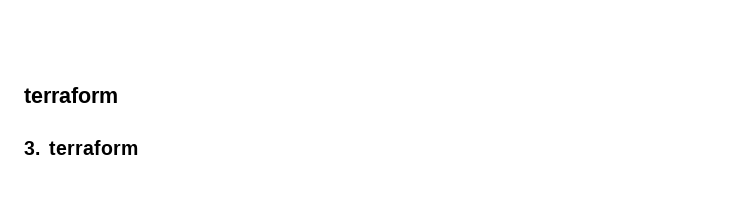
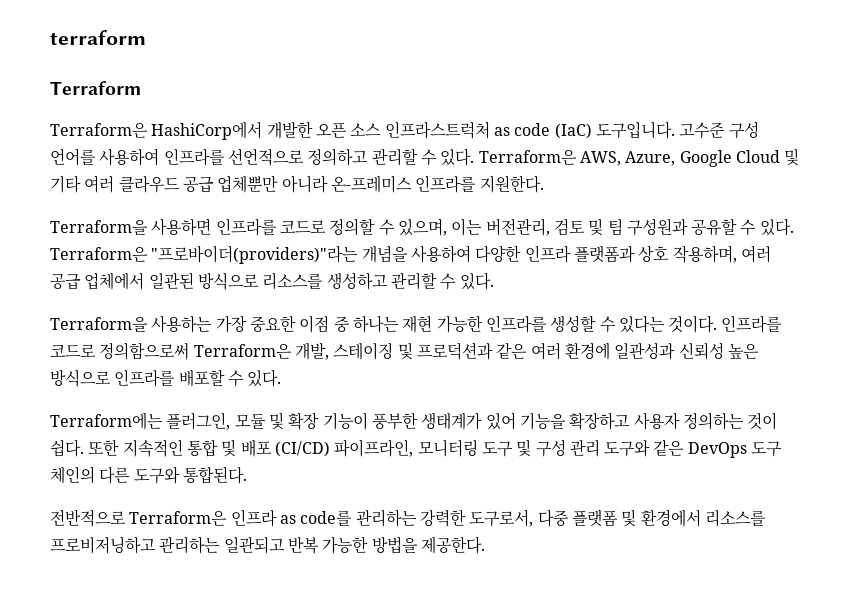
- 3. terraform
+ Terraform
+ Terraform은 HashiCorp에서 개발한 오픈 소스 인프라스트럭처 as code (IaC) 도구입니다. 고수준 구성 언어를 사용하여 인프라를 선언적으로 정의하고 관리할 수 있다. Terraform은 AWS, Azure, Google Cloud 및 기타 여러 클라우드 공급 업체뿐만 아니라 온-프레미스 인프라를 지원한다.
+ Terraform을 사용하면 인프라를 코드로 정의할 수 있으며, 이는 버전관리, 검토 및 팀 구성원과 공유할 수 있다. Terraform은 "프로바이더(providers)"라는 개념을 사용하여 다양한 인프라 플랫폼과 상호 작용하며, 여러 공급 업체에서 일관된 방식으로 리소스를 생성하고 관리할 수 있다.
+ Terraform을 사용하는 가장 중요한 이점 중 하나는 재현 가능한 인프라를 생성할 수 있다는 것이다. 인프라를 코드로 정의함으로써 Terraform은 개발, 스테이징 및 프로덕션과 같은 여러 환경에 일관성과 신뢰성 높은 방식으로 인프라를 배포할 수 있다.
+ Terraform에는 플러그인, 모듈 및 확장 기능이 풍부한 생태계가 있어 기능을 확장하고 사용자 정의하는 것이 쉽다. 또한 지속적인 통합 및 배포 (CI/CD) 파이프라인, 모니터링 도구 및 구성 관리 도구와 같은 DevOps 도구 체인의 다른 도구와 통합된다.
+ 전반적으로 Terraform은 인프라 as code를 관리하는 강력한 도구로서, 다중 플랫폼 및 환경에서 리소스를 프로비저닝하고 관리하는 일관되고 반복 가능한 방법을 제공한다.

